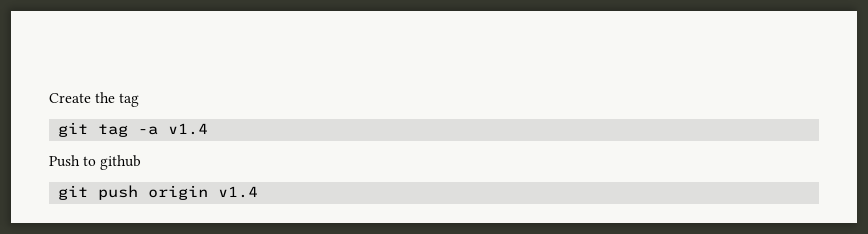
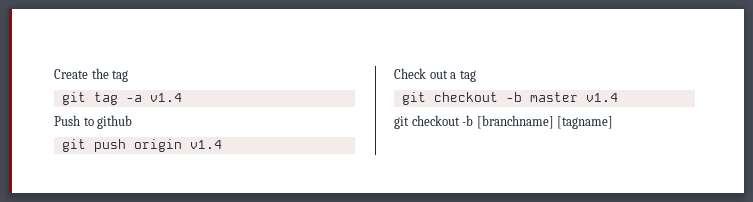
+ Check out a tag
+ git checkout -b master v1.4
+ git checkout -b [branchname] [tagname]

